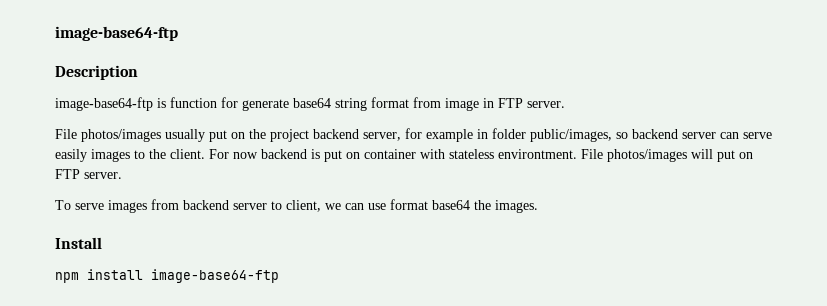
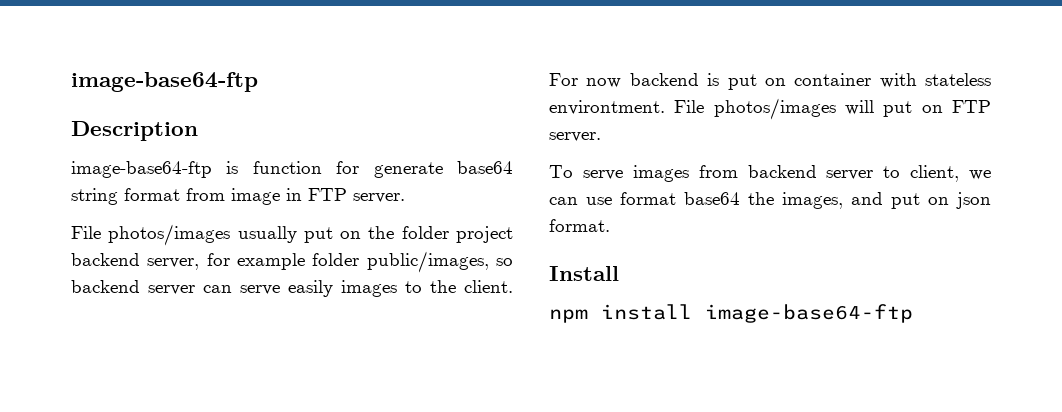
- File photos/images usually put on the project backend server, for example in folder public/images, so backend server can serve easily images to the client.
+ File photos/images usually put on the folder project backend server, for example folder public/images, so backend server can serve easily images to the client.
- To serve images from backend server to client, we can use format base64 the images.
+ To serve images from backend server to client, we can use format base64 the images, and put on json format.

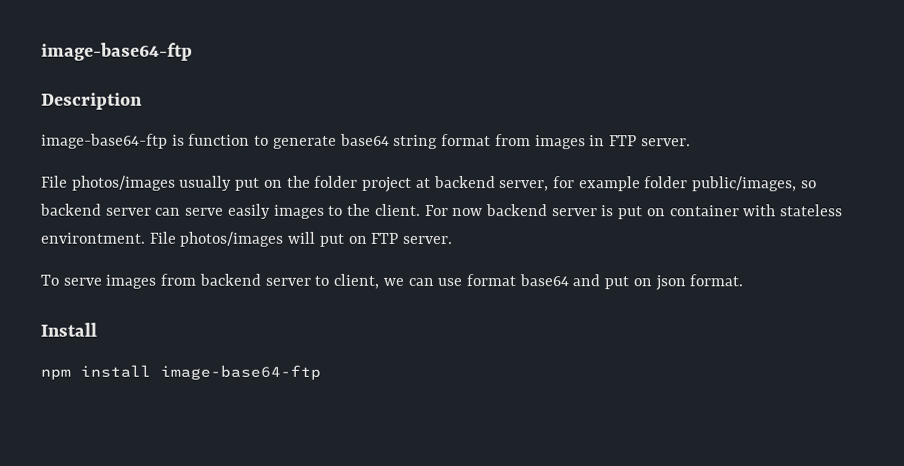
- image-base64-ftp is function for generate base64 string format from image in FTP server.
+ image-base64-ftp is function to generate base64 string format from images in FTP server.
- File photos/images usually put on the folder project backend server, for example folder public/images, so backend server can serve easily images to the client.
+ File photos/images usually put on the folder project at backend server, for example folder public/images, so backend server can serve easily images to the client.
- For now backend is put on container with stateless environtment.
+ For now backend server is put on container with stateless environtment.
- To serve images from backend server to client, we can use format base64 the images, and put on json format.
+ To serve images from backend server to client, we can use format base64 and put on json format.

